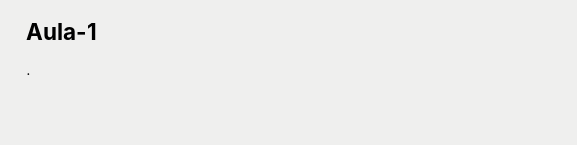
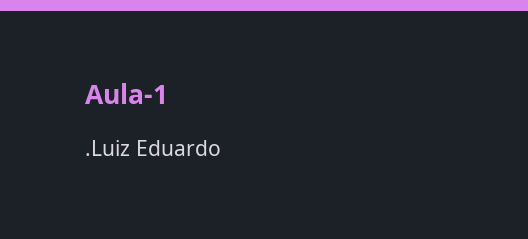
- .
+ .Luiz Eduardo

